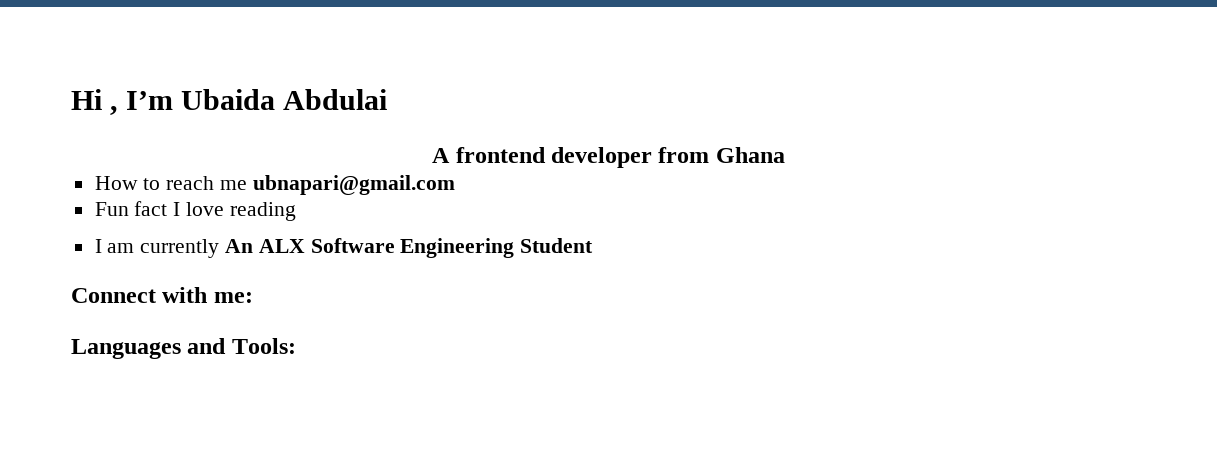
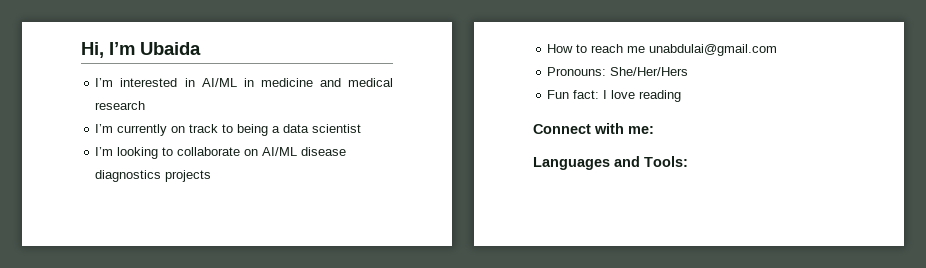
- Hi , I’m Ubaida Abdulai
- A frontend developer from Ghana
+ Hi, I’m Ubaida
+ I’m interested in AI/ML in medicine and medical research
+ I’m currently on track to being a data scientist
+ I’m looking to collaborate on AI/ML disease diagnostics projects
- How to reach me ubnapari@gmail.com
+ How to reach me unabdulai@gmail.com
+ Pronouns: She/Her/Hers
- Fun fact I love reading
+ Fun fact: I love reading
- I am currently An ALX Software Engineering Student

